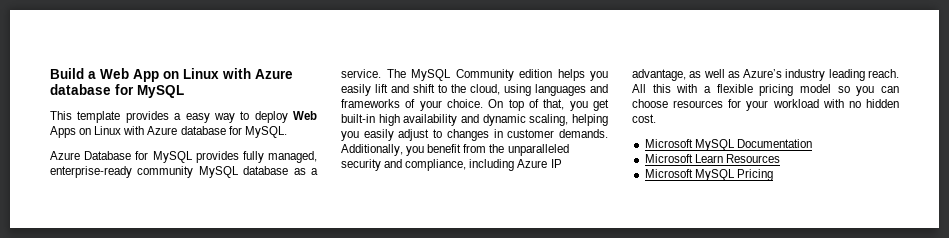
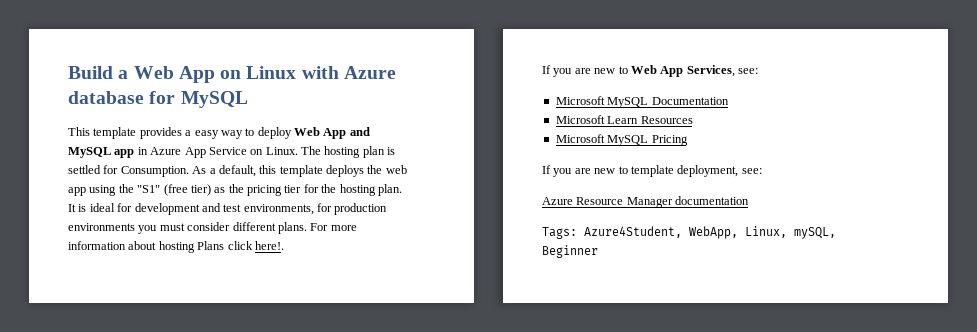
- This template provides a easy way to deploy Web Apps on Linux with Azure database for MySQL.
- Azure Database for MySQL provides fully managed, enterprise-ready community MySQL database as a service. The MySQL Community edition helps you easily lift and shift to the cloud, using languages and frameworks of your choice. On top of that, you get built-in high availability and dynamic scaling, helping you easily adjust to changes in customer demands. Additionally, you benefit from the unparalleled security and compliance, including Azure IP advantage, as well as Azure’s industry leading reach. All this with a flexible pricing model so you can choose resources for your workload with no hidden cost.
+ This template provides a easy way to deploy Web App and MySQL app in Azure App Service on Linux. The hosting plan is settled for Consumption. As a default, this template deploys the web app using the "S1" (free tier) as the pricing tier for the hosting plan. It is ideal for development and test environments, for production environments you must consider different plans. For more information about hosting Plans click here!.
+ If you are new to Web App Services, see:
+ If you are new to template deployment, see:
+ Azure Resource Manager documentation
+ Tags: Azure4Student, WebApp, Linux, mySQL, Beginner

